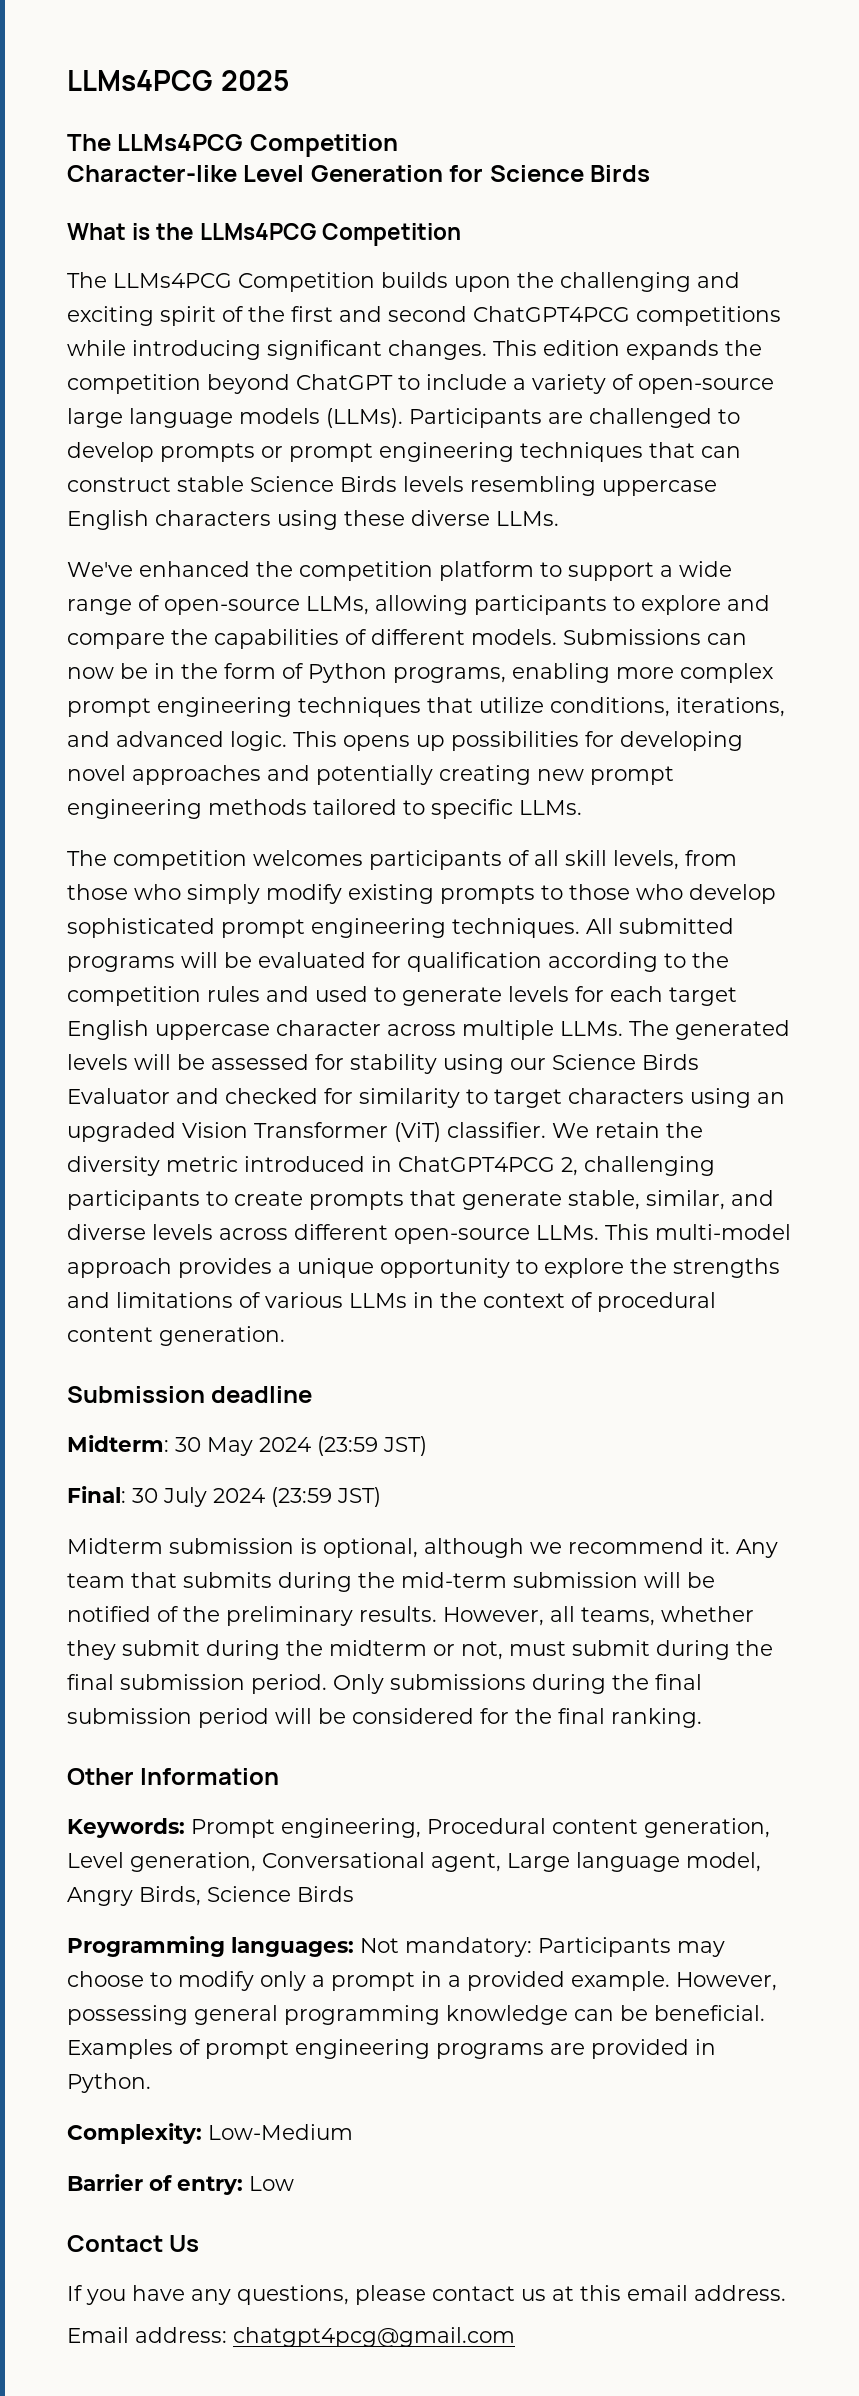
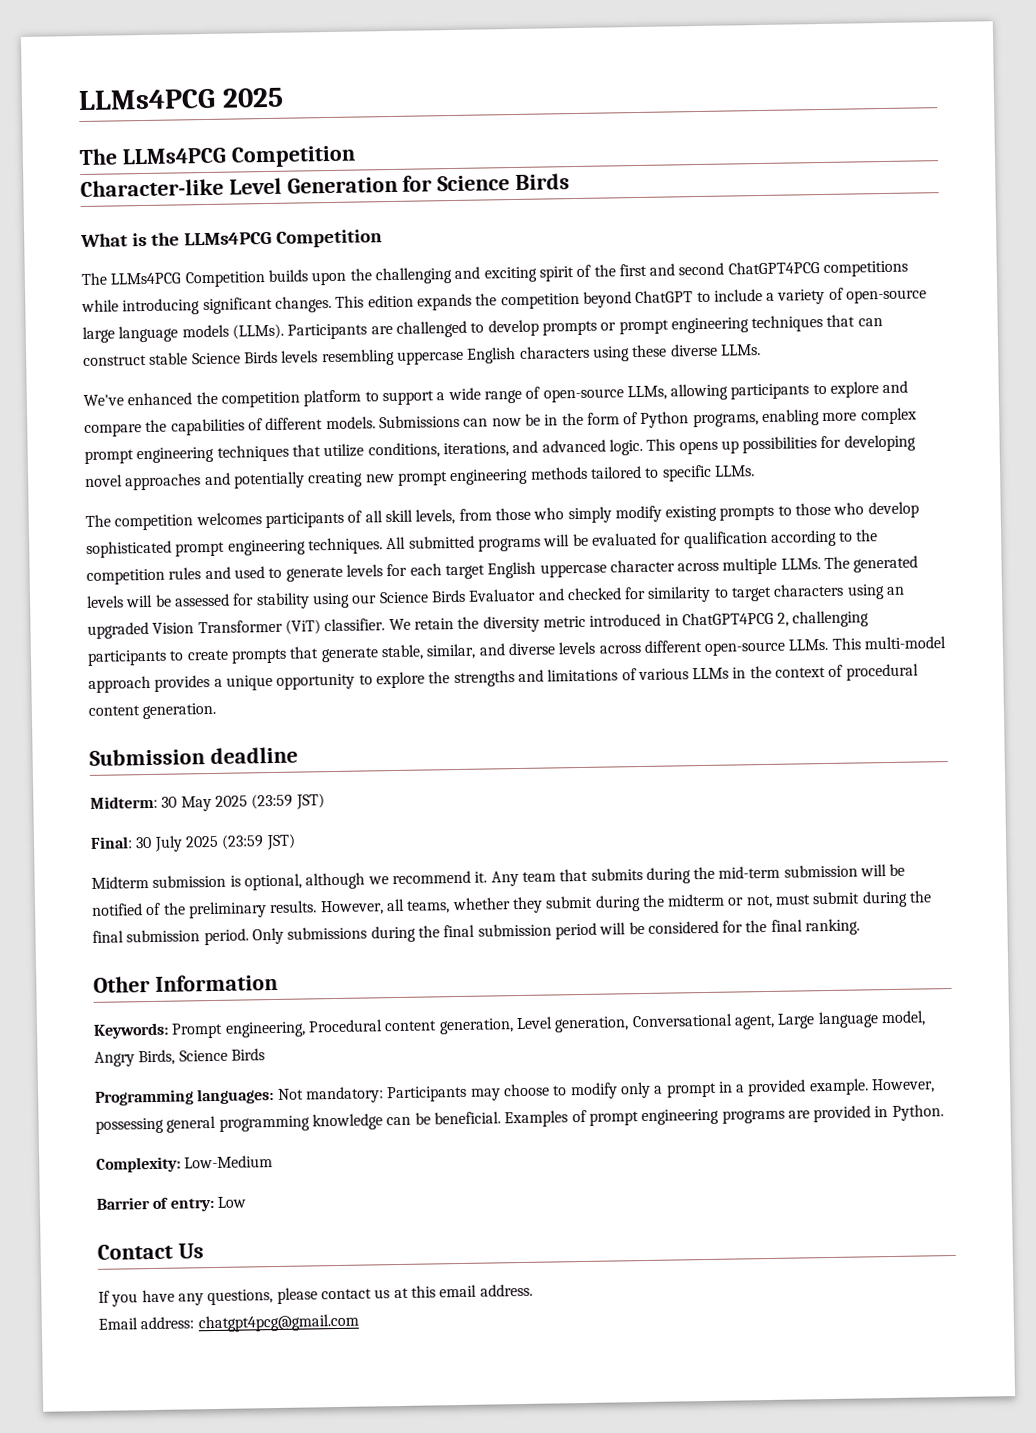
- Midterm: 30 May 2024 (23:59 JST)
+ Midterm: 30 May 2025 (23:59 JST)
- Final: 30 July 2024 (23:59 JST)
+ Final: 30 July 2025 (23:59 JST)

